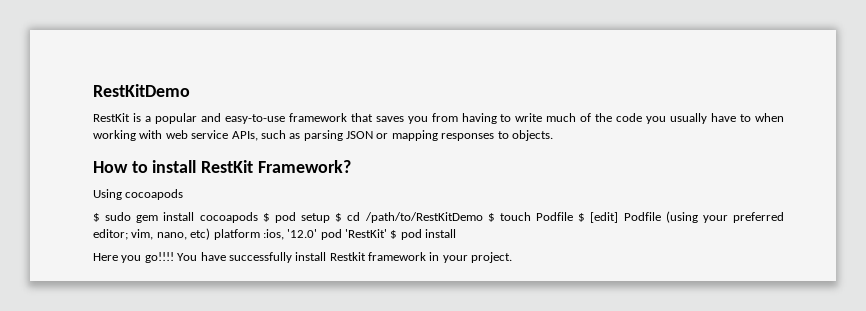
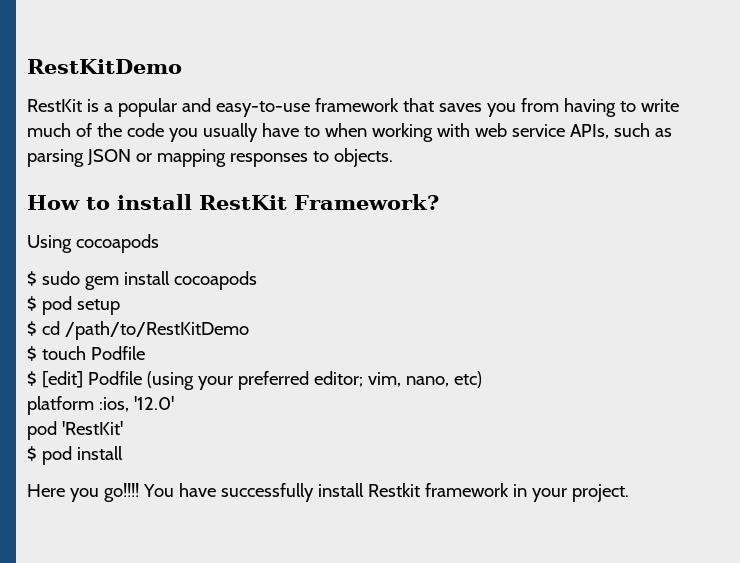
- $ sudo gem install cocoapods $ pod setup $ cd /path/to/RestKitDemo $ touch Podfile $ [edit] Podfile (using your preferred editor; vim, nano, etc) platform :ios, '12.0' pod 'RestKit' $ pod install
+ $ sudo gem install cocoapods
+ $ pod setup
+ $ cd /path/to/RestKitDemo
+ $ touch Podfile
+ $ [edit] Podfile (using your preferred editor; vim, nano, etc)
+ platform :ios, '12.0'
+ pod 'RestKit'
+ $ pod install

